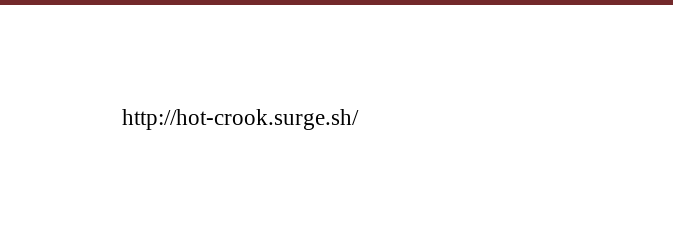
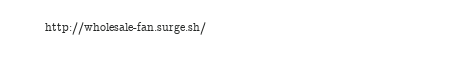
- http://hot-crook.surge.sh/
+ http://wholesale-fan.surge.sh/

